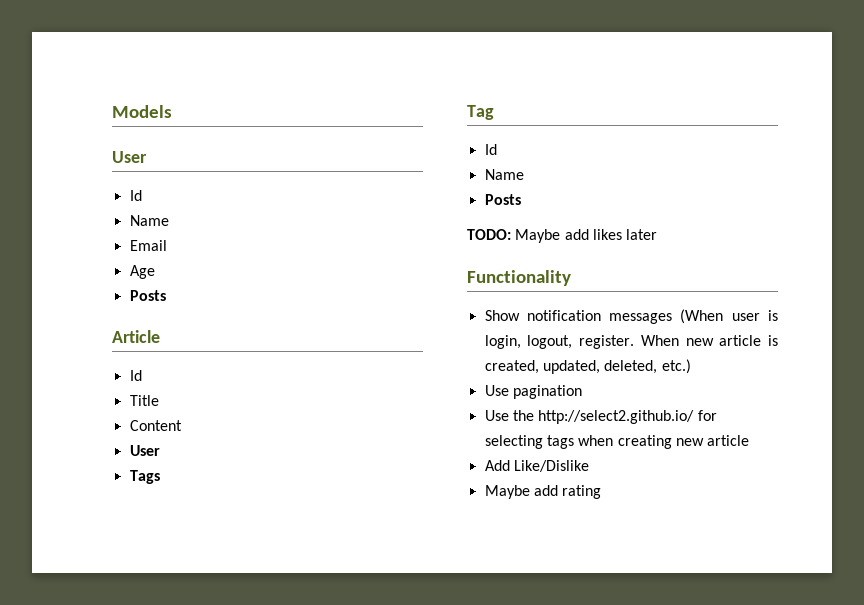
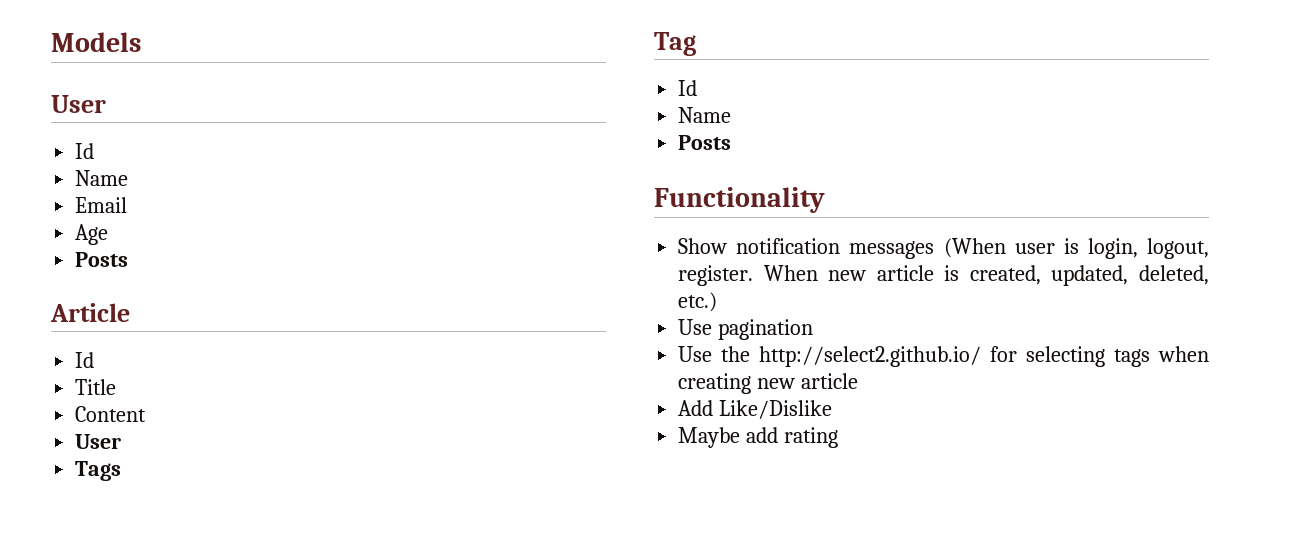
- TODO: Maybe add likes later

